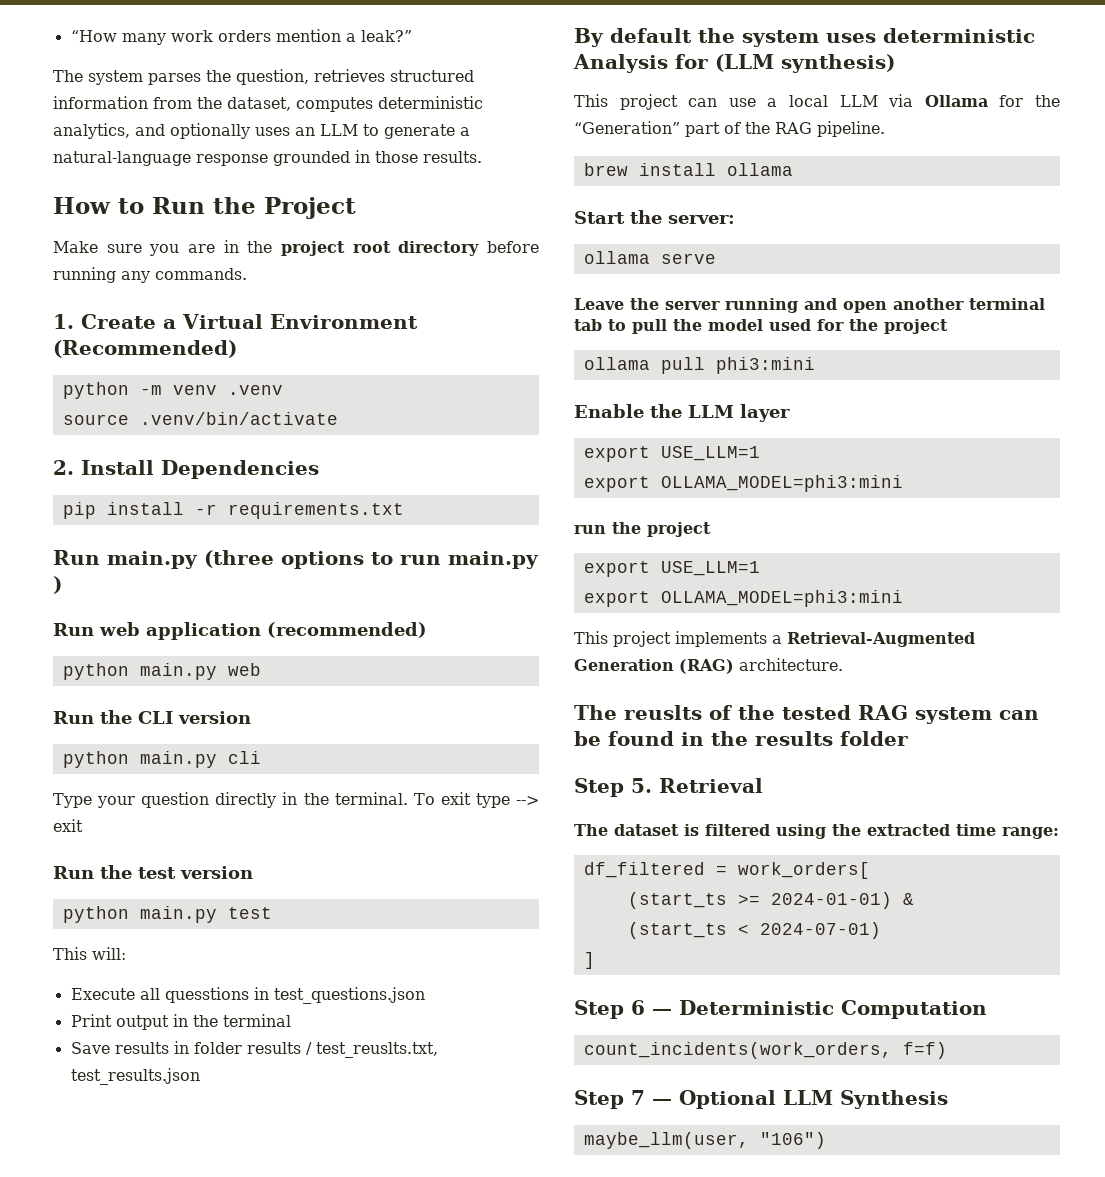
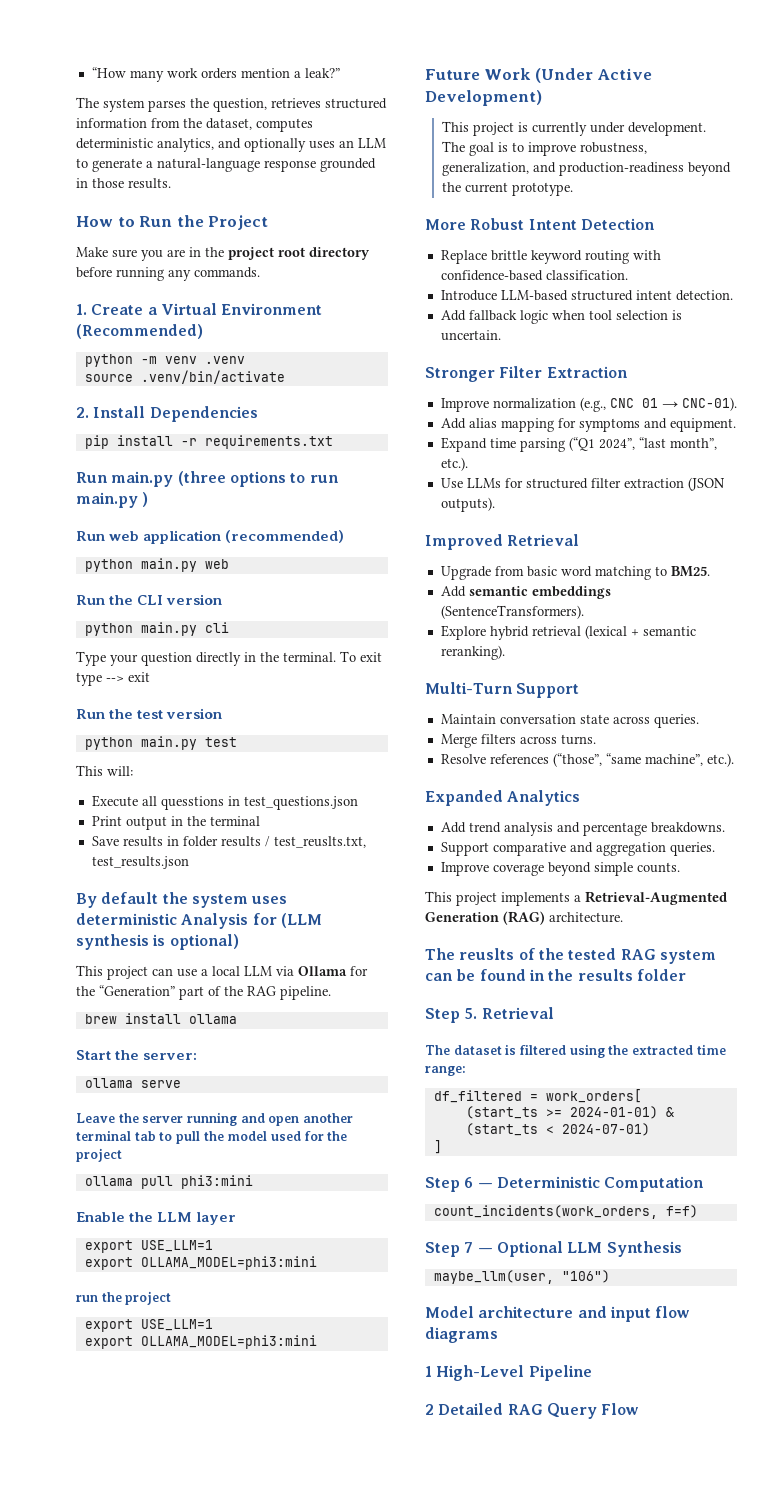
- By default the system uses deterministic Analysis for (LLM synthesis)
+ By default the system uses deterministic Analysis for (LLM synthesis is optional)
+ Future Work (Under Active Development)
+ This project is currently under development.
+ The goal is to improve robustness, generalization, and production-readiness beyond the current prototype.
+ More Robust Intent Detection
+ Replace brittle keyword routing with confidence-based classification.
+ Introduce LLM-based structured intent detection.
+ Add fallback logic when tool selection is uncertain.
+ Stronger Filter Extraction
+ Improve normalization (e.g., CNC 01 → CNC-01).
+ Add alias mapping for symptoms and equipment.
+ Expand time parsing (“Q1 2024”, “last month”, etc.).
+ Use LLMs for structured filter extraction (JSON outputs).
+ Improved Retrieval
+ Upgrade from basic word matching to BM25.
+ Add semantic embeddings (SentenceTransformers).
+ Explore hybrid retrieval (lexical + semantic reranking).
+ Multi-Turn Support
+ Maintain conversation state across queries.
+ Merge filters across turns.
+ Resolve references (“those”, “same machine”, etc.).
+ Expanded Analytics
+ Add trend analysis and percentage breakdowns.
+ Support comparative and aggregation queries.
+ Improve coverage beyond simple counts.
+ Model architecture and input flow diagrams
+ 1 High-Level Pipeline
+ 2 Detailed RAG Query Flow

